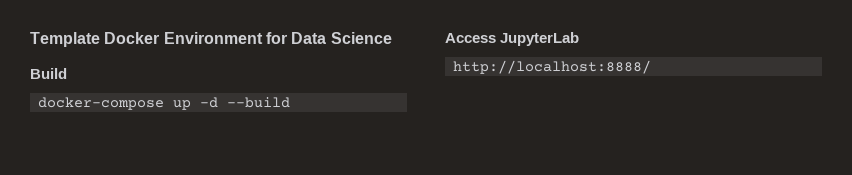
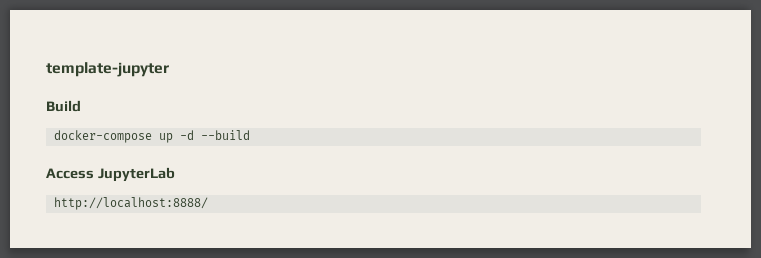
- Template Docker Environment for Data Science
+ template-jupyter

